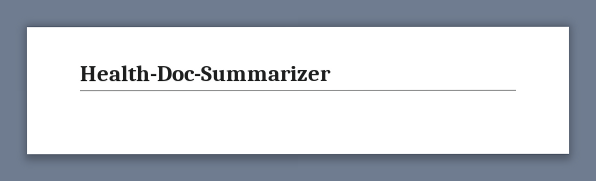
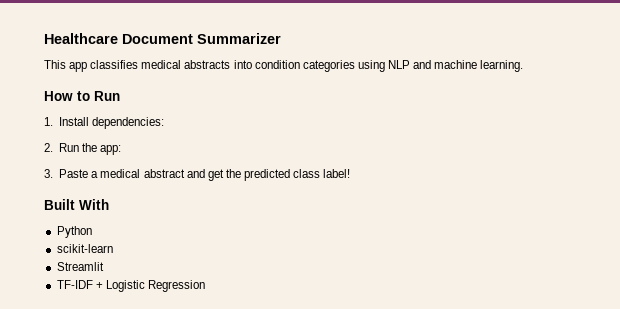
- Health-Doc-Summarizer
+ Healthcare Document Summarizer
+ This app classifies medical abstracts into condition categories using NLP and machine learning.
+ How to Run
+ 1. Install dependencies:
+ 2. Run the app:
+ 3. Paste a medical abstract and get the predicted class label!
+ Built With
+ Python
+ scikit-learn
+ Streamlit
+ TF-IDF + Logistic Regression

